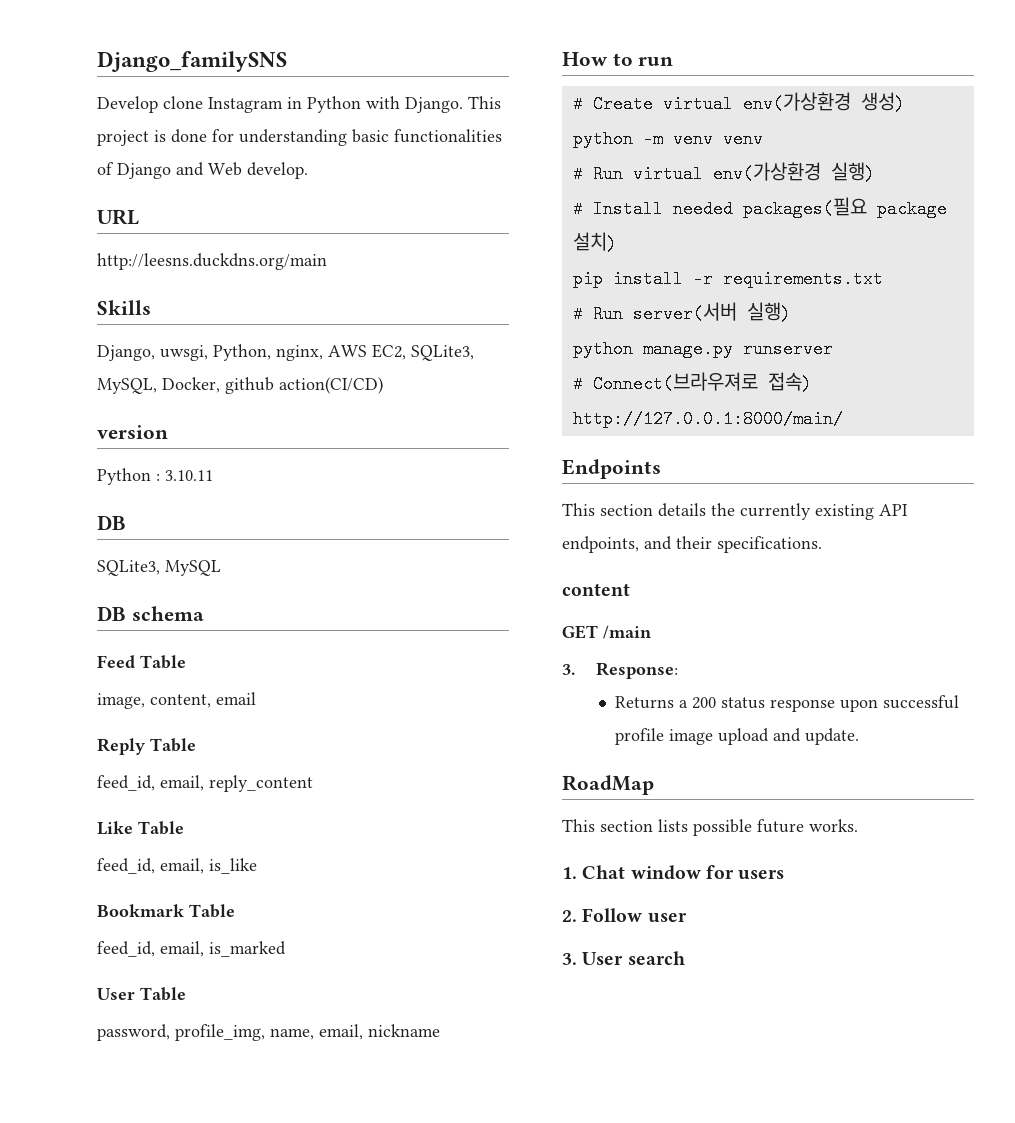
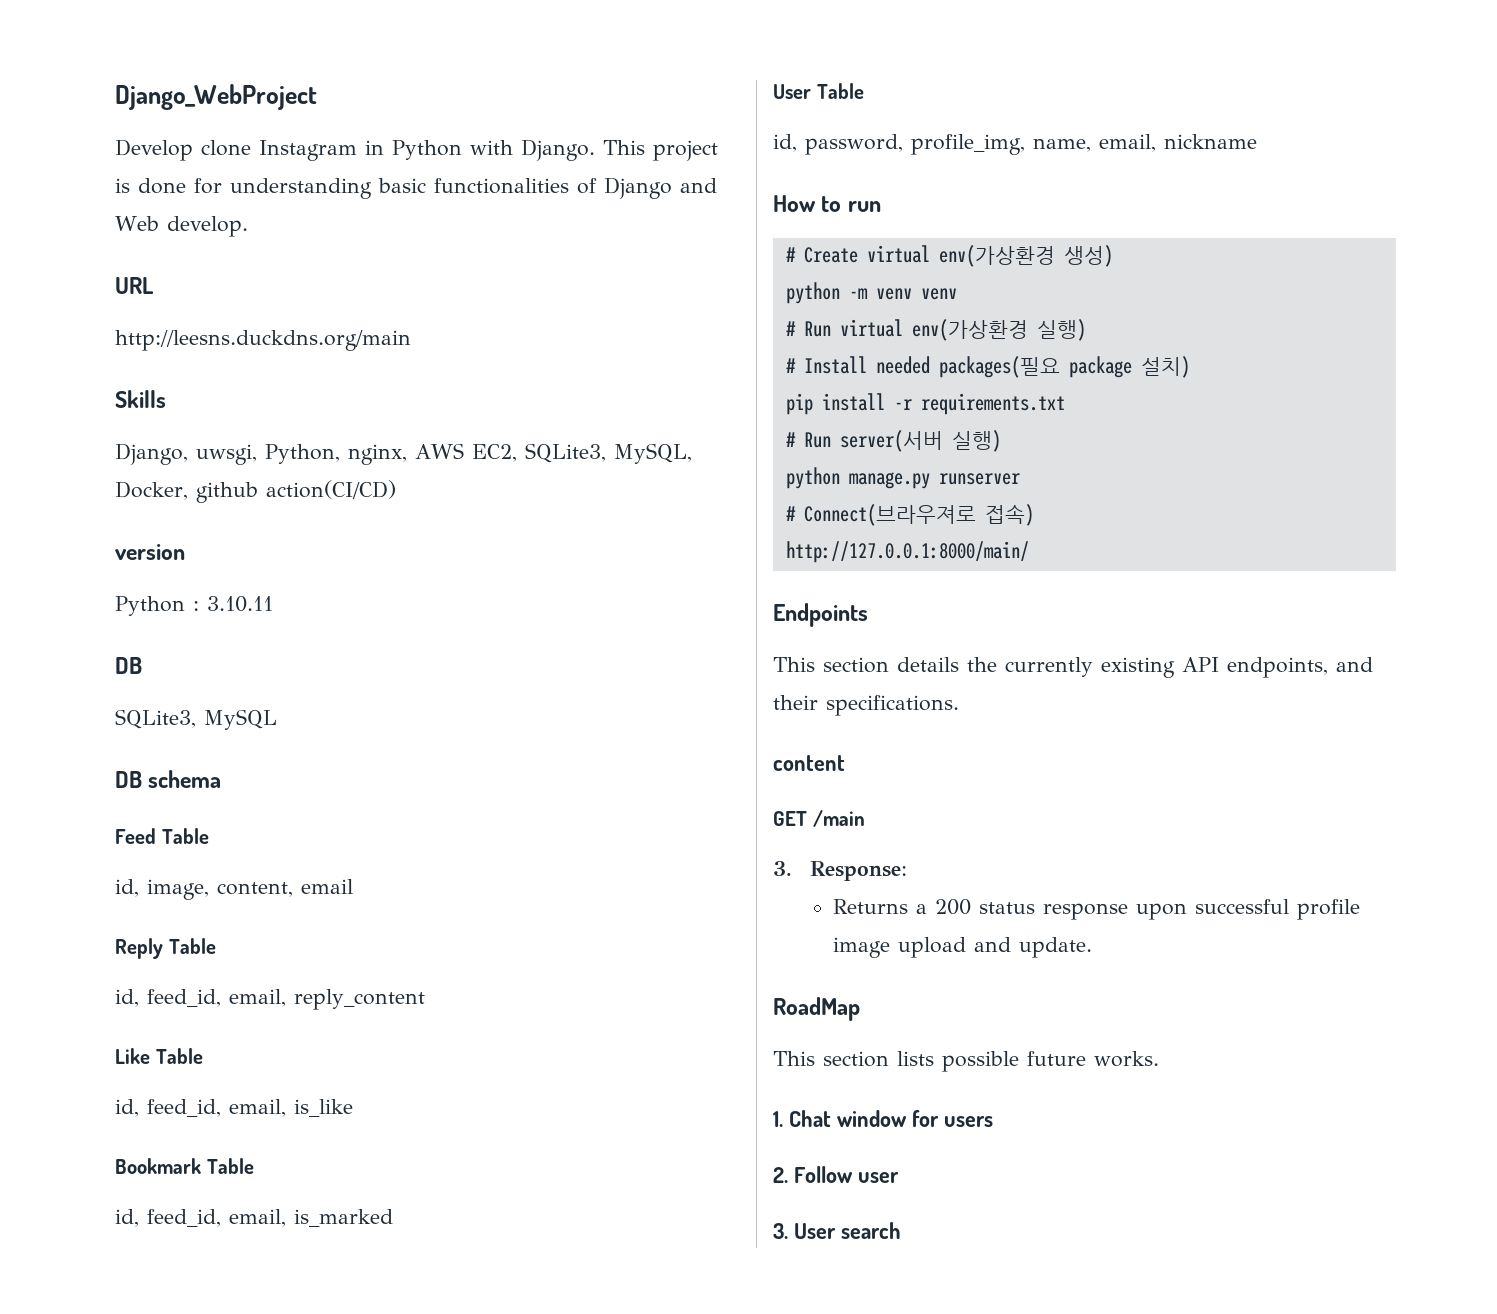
- Django_familySNS
+ Django_WebProject
- image, content, email
+ id, image, content, email
- feed_id, email, reply_content
+ id, feed_id, email, reply_content
- feed_id, email, is_like
+ id, feed_id, email, is_like
- feed_id, email, is_marked
+ id, feed_id, email, is_marked
- password, profile_img, name, email, nickname
+ id, password, profile_img, name, email, nickname

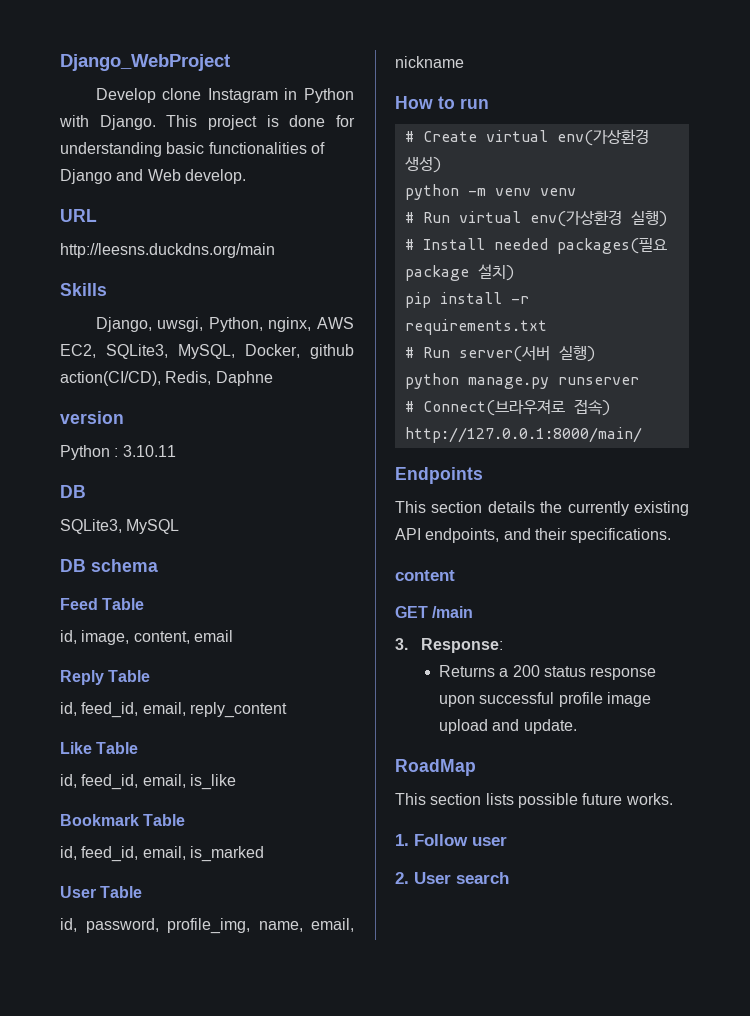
- Django, uwsgi, Python, nginx, AWS EC2, SQLite3, MySQL, Docker, github action(CI/CD)
+ Django, uwsgi, Python, nginx, AWS EC2, SQLite3, MySQL, Docker, github action(CI/CD), Redis, Daphne
- 1. Chat window for users
- 2. Follow user
+ 1. Follow user
- 3. User search
+ 2. User search

